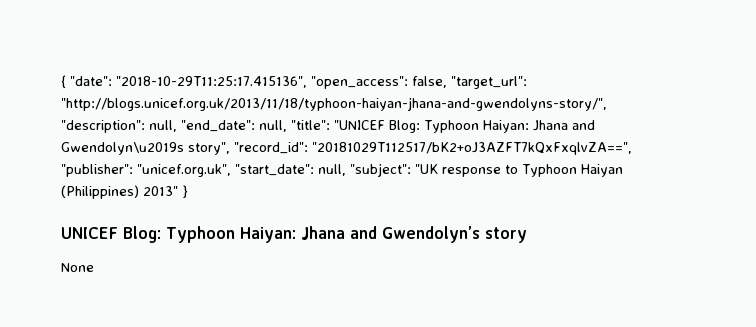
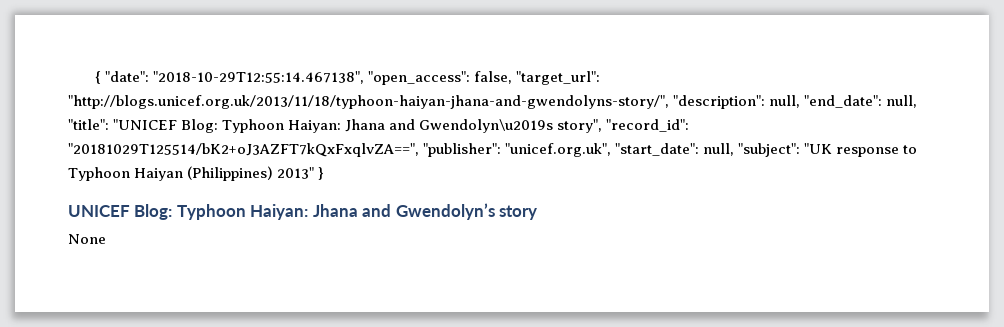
- { "date": "2018-10-29T11:25:17.415136", "open_access": false, "target_url": "http://blogs.unicef.org.uk/2013/11/18/typhoon-haiyan-jhana-and-gwendolyns-story/", "description": null, "end_date": null, "title": "UNICEF Blog: Typhoon Haiyan: Jhana and Gwendolyn\u2019s story", "record_id": "20181029T112517/bK2+oJ3AZFT7kQxFxqlvZA==", "publisher": "unicef.org.uk", "start_date": null, "subject": "UK response to Typhoon Haiyan (Philippines) 2013" }
+ { "date": "2018-10-29T12:55:14.467138", "open_access": false, "target_url": "http://blogs.unicef.org.uk/2013/11/18/typhoon-haiyan-jhana-and-gwendolyns-story/", "description": null, "end_date": null, "title": "UNICEF Blog: Typhoon Haiyan: Jhana and Gwendolyn\u2019s story", "record_id": "20181029T125514/bK2+oJ3AZFT7kQxFxqlvZA==", "publisher": "unicef.org.uk", "start_date": null, "subject": "UK response to Typhoon Haiyan (Philippines) 2013" }

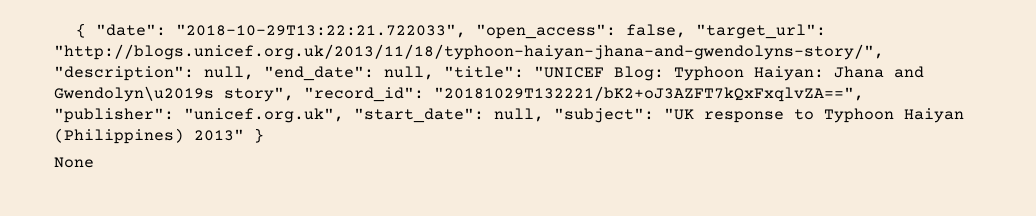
- { "date": "2018-10-29T12:55:14.467138", "open_access": false, "target_url": "http://blogs.unicef.org.uk/2013/11/18/typhoon-haiyan-jhana-and-gwendolyns-story/", "description": null, "end_date": null, "title": "UNICEF Blog: Typhoon Haiyan: Jhana and Gwendolyn\u2019s story", "record_id": "20181029T125514/bK2+oJ3AZFT7kQxFxqlvZA==", "publisher": "unicef.org.uk", "start_date": null, "subject": "UK response to Typhoon Haiyan (Philippines) 2013" }
+ { "date": "2018-10-29T13:22:21.722033", "open_access": false, "target_url": "http://blogs.unicef.org.uk/2013/11/18/typhoon-haiyan-jhana-and-gwendolyns-story/", "description": null, "end_date": null, "title": "UNICEF Blog: Typhoon Haiyan: Jhana and Gwendolyn\u2019s story", "record_id": "20181029T132221/bK2+oJ3AZFT7kQxFxqlvZA==", "publisher": "unicef.org.uk", "start_date": null, "subject": "UK response to Typhoon Haiyan (Philippines) 2013" }
- UNICEF Blog: Typhoon Haiyan: Jhana and Gwendolyn’s story

